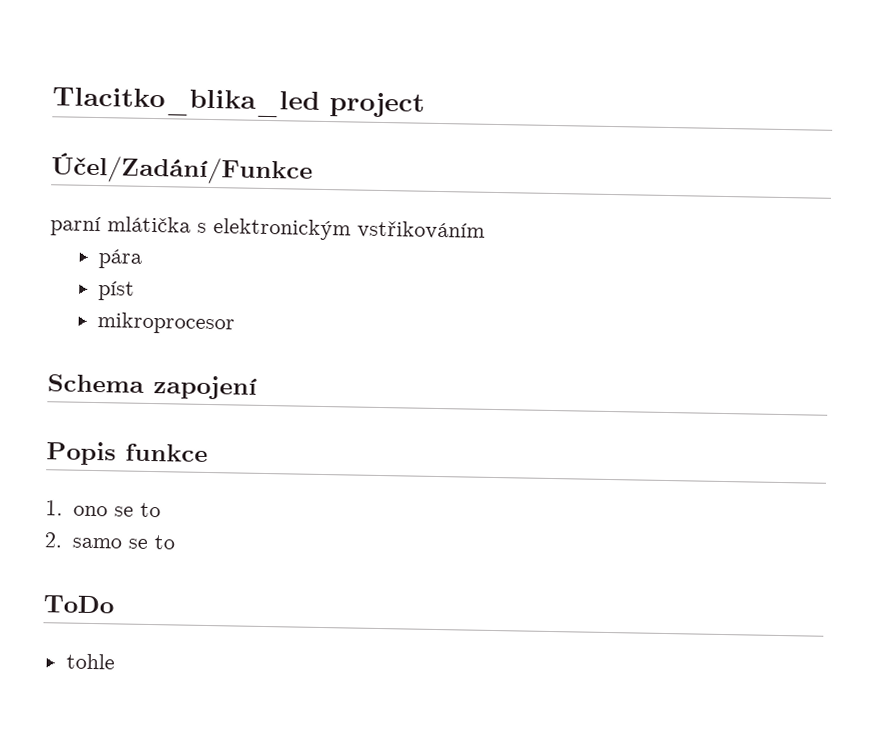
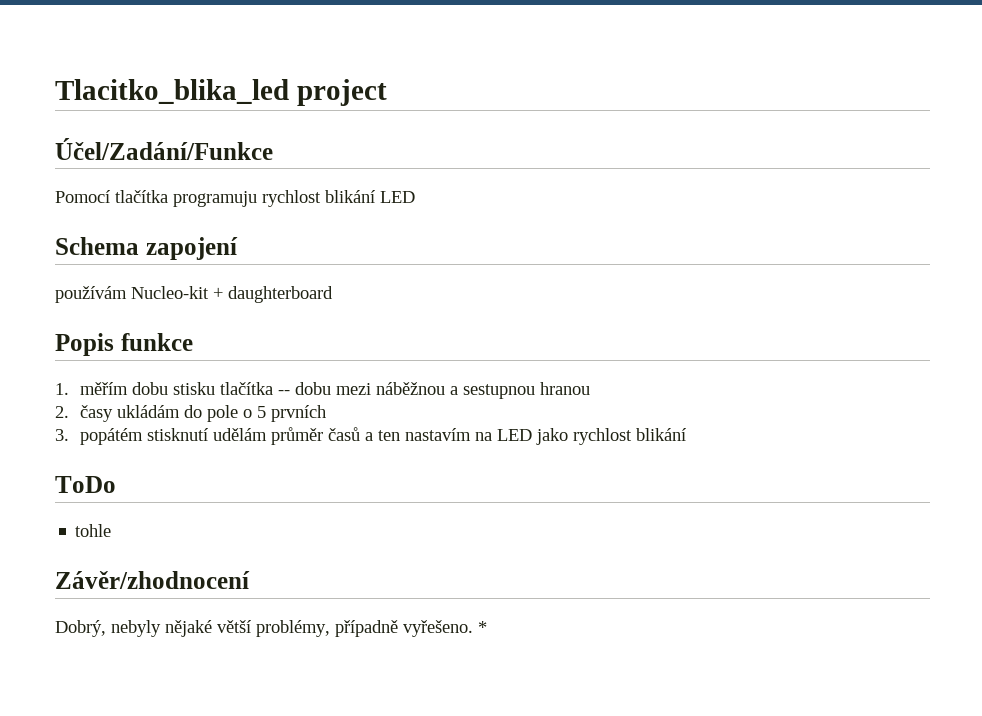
- parní mlátička s elektronickým vstřikováním
- pára
- píst
- mikroprocesor
+ Pomocí tlačítka programuju rychlost blikání LED
  Schema zapojení
+ používám Nucleo-kit + daughterboard
  Popis funkce
- 1. ono se to
- 2. samo se to
+ 1. měřím dobu stisku tlačítka -- dobu mezi náběžnou a sestupnou hranou
+ 2. časy ukládám do pole o 5 prvních
+ 3. popátém stisknutí udělám průměr časů a ten nastavím na LED jako rychlost blikání
  ToDo
  tohle
+ Závěr/zhodnocení
+ Dobrý, nebyly nějaké větší problémy, případně vyřešeno. *

